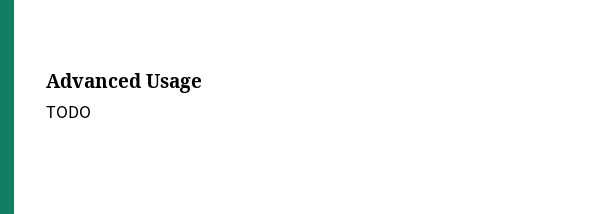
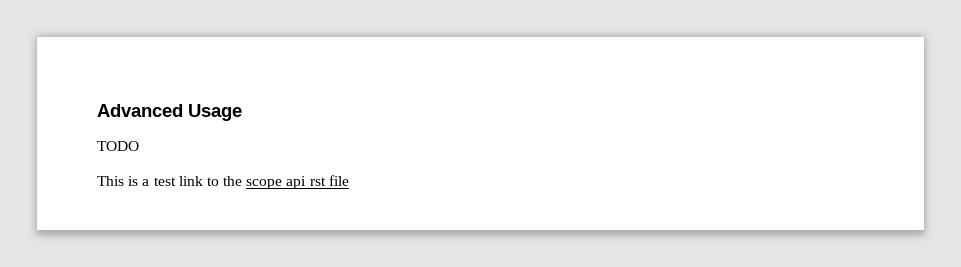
+ This is a test link to the scope api rst file

